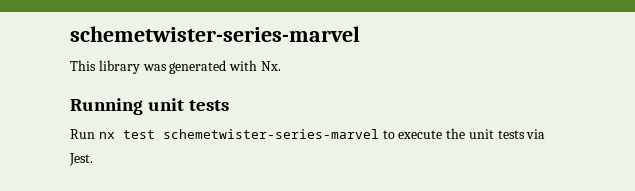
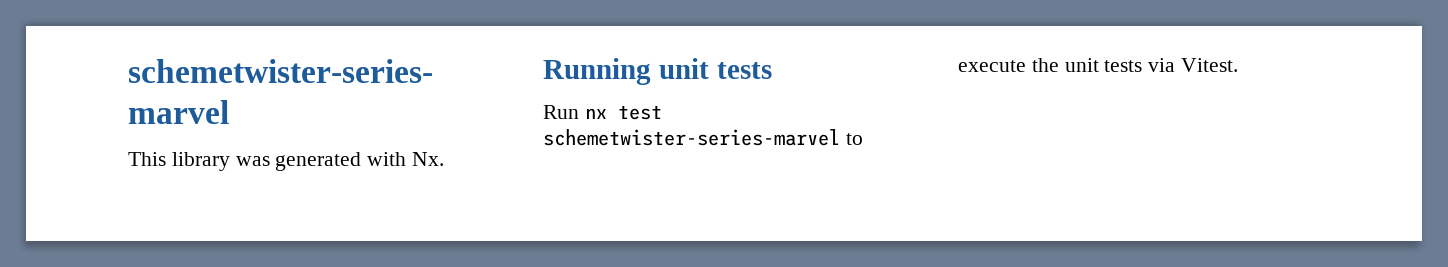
- Run nx test schemetwister-series-marvel to execute the unit tests via Jest.
+ Run nx test schemetwister-series-marvel to execute the unit tests via Vitest.

